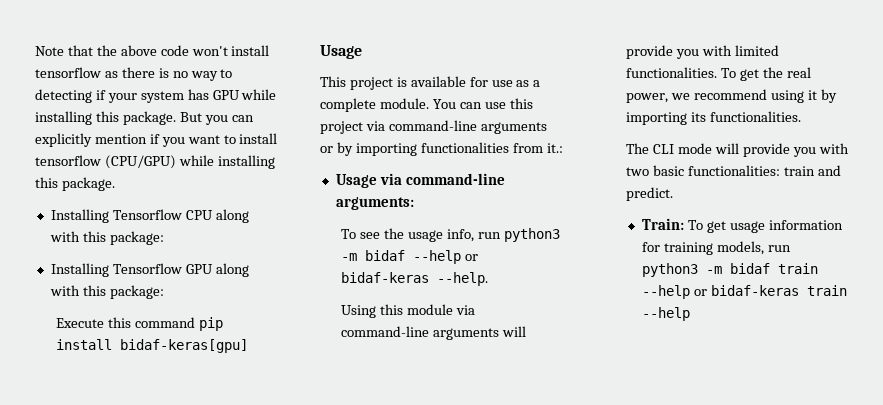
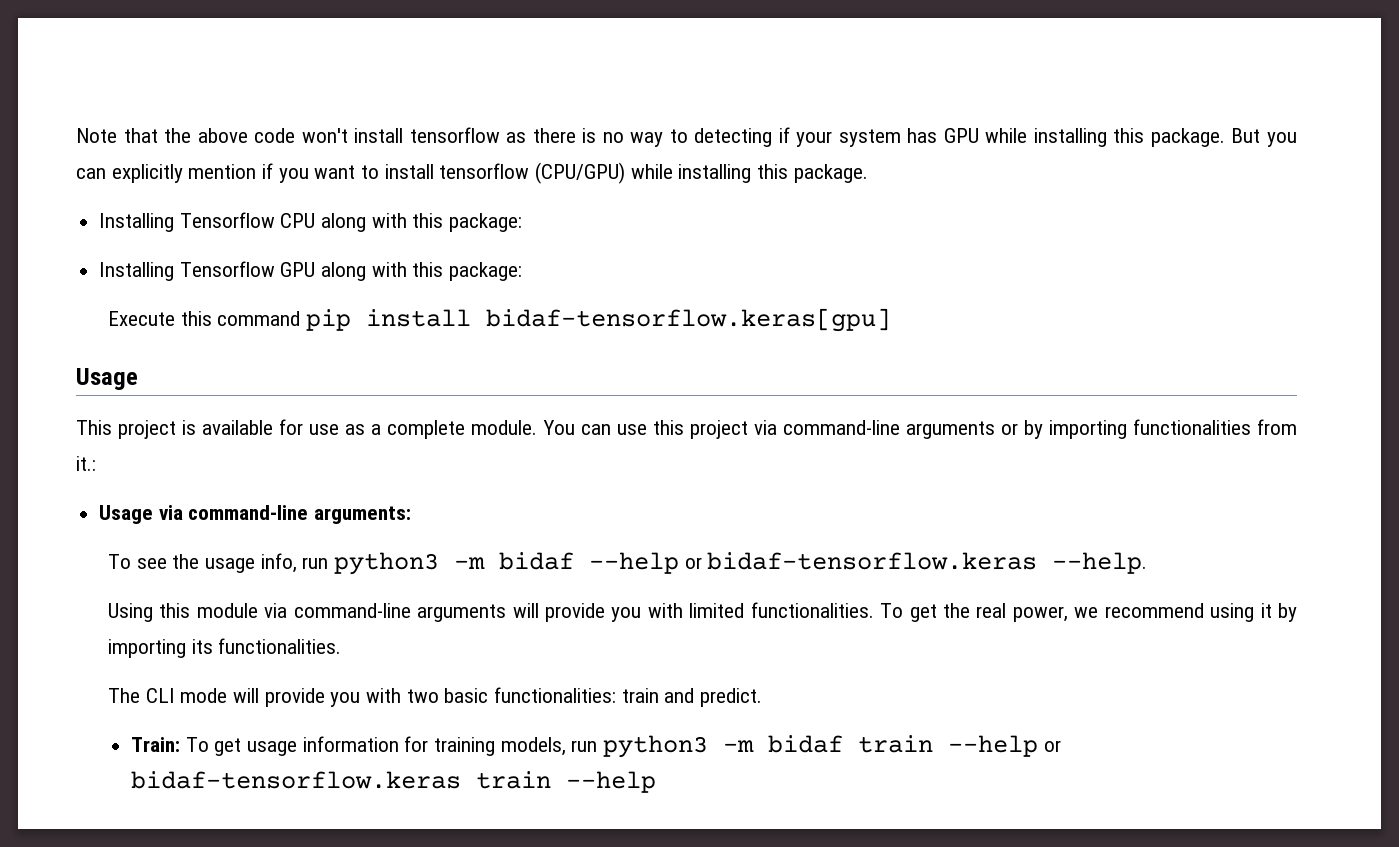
- Execute this command pip install bidaf-keras[gpu]
+ Execute this command pip install bidaf-tensorflow.keras[gpu]
- To see the usage info, run python3 -m bidaf --help or bidaf-keras --help.
+ To see the usage info, run python3 -m bidaf --help or bidaf-tensorflow.keras --help.
- Train: To get usage information for training models, run python3 -m bidaf train --help or bidaf-keras train --help
+ Train: To get usage information for training models, run python3 -m bidaf train --help or bidaf-tensorflow.keras train --help

